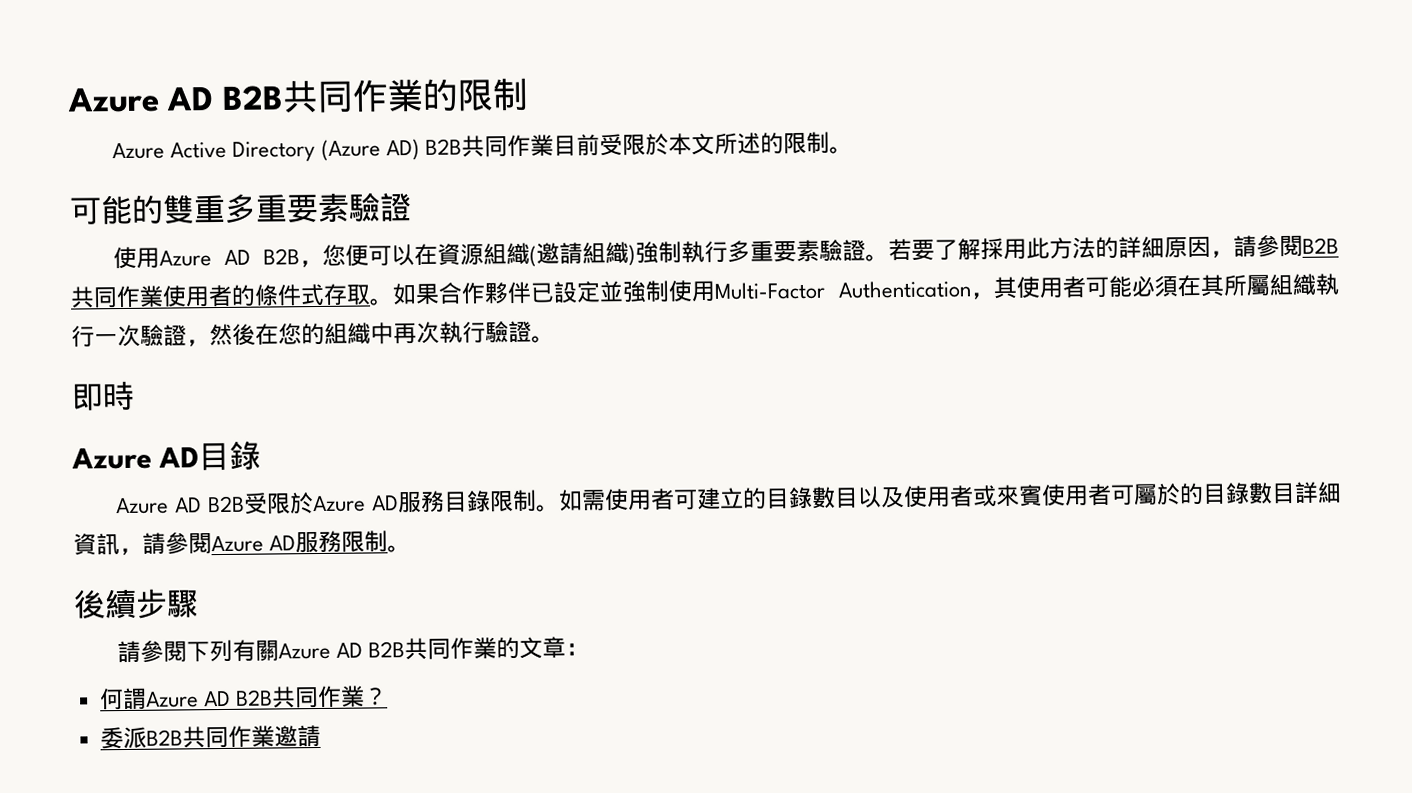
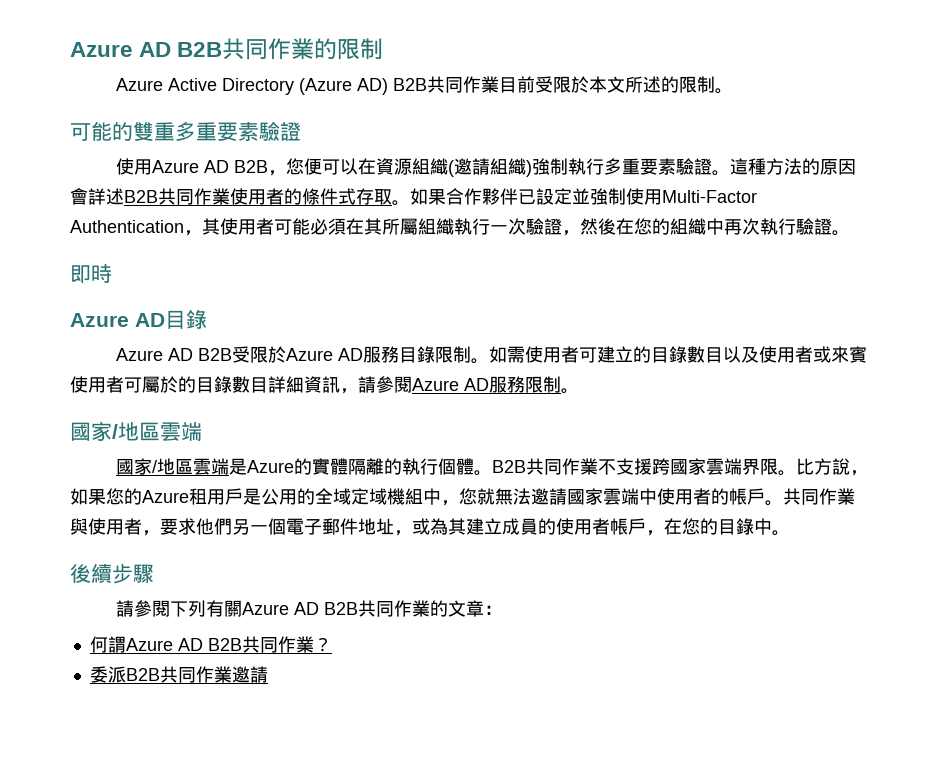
- 若要了解採用此方法的詳細原因，請參閱B2B共同作業使用者的條件式存取。
+ 這種方法的原因會詳述B2B共同作業使用者的條件式存取。
  如需使用者可建立的目錄數目以及使用者或來賓使用者可屬於的目錄數目詳細資訊，請參閱Azure AD服務限制。
+ 國家/地區雲端
+ 國家/地區雲端是Azure的實體隔離的執行個體。B2B共同作業不支援跨國家雲端界限。比方說，如果您的Azure租用戶是公用的全域定域機組中，您就無法邀請國家雲端中使用者的帳戶。共同作業與使用者，要求他們另一個電子郵件地址，或為其建立成員的使用者帳戶，在您的目錄中。

